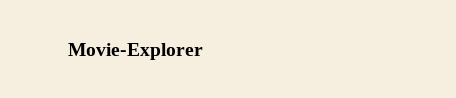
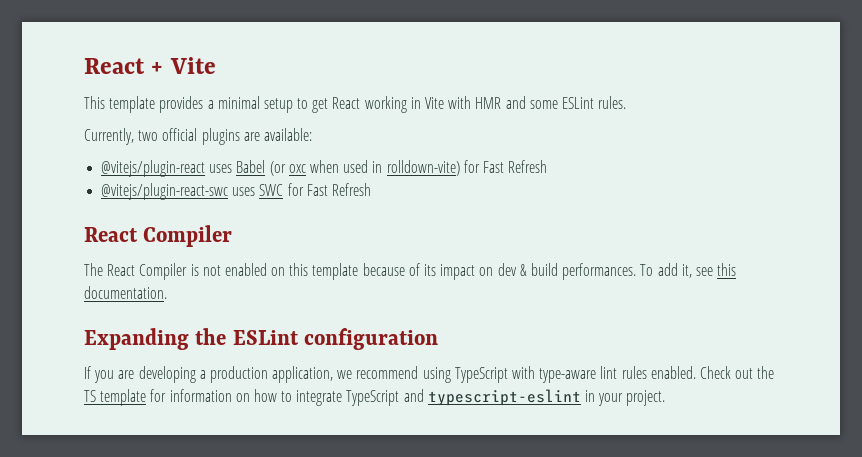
- Movie-Explorer
+ React + Vite
+ This template provides a minimal setup to get React working in Vite with HMR and some ESLint rules.
+ Currently, two official plugins are available:
+ @vitejs/plugin-react uses Babel (or oxc when used in rolldown-vite) for Fast Refresh
+ @vitejs/plugin-react-swc uses SWC for Fast Refresh
+ React Compiler
+ The React Compiler is not enabled on this template because of its impact on dev & build performances. To add it, see this documentation.
+ Expanding the ESLint configuration
+ If you are developing a production application, we recommend using TypeScript with type-aware lint rules enabled. Check out the TS template for information on how to integrate TypeScript and typescript-eslint in your project.

